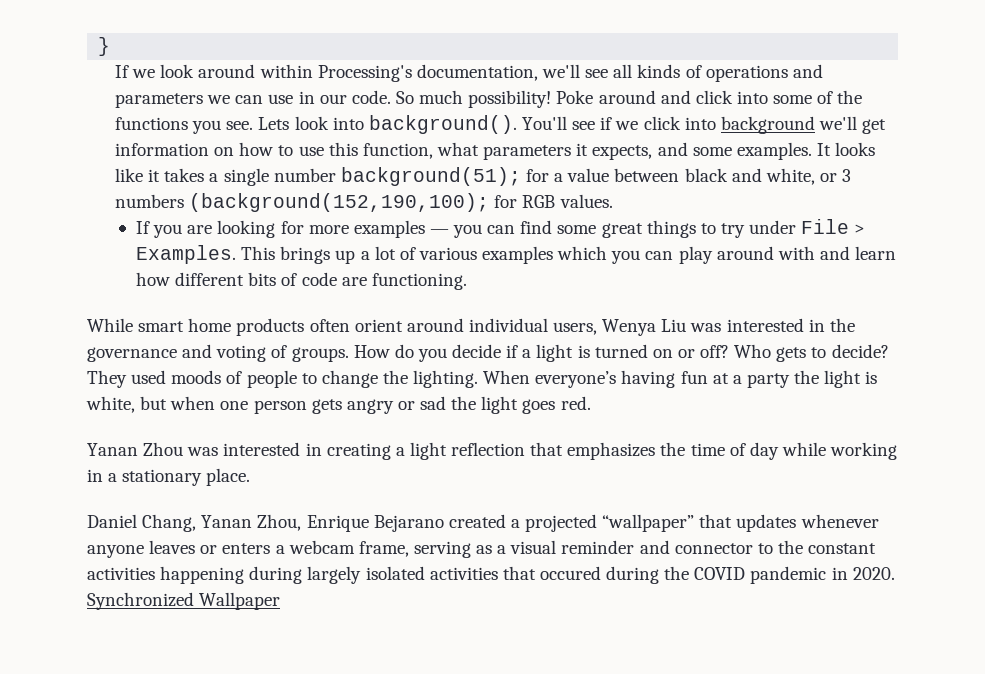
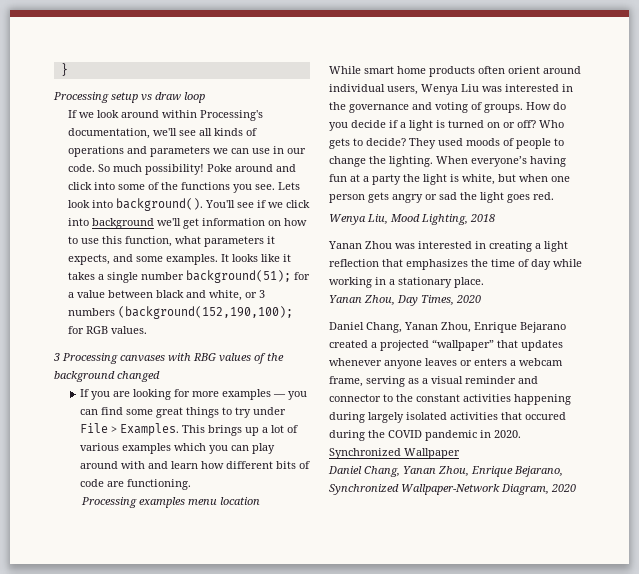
+ Processing setup vs draw loop
+ 3 Processing canvases with RBG values of the background changed
+ Processing examples menu location
+ Wenya Liu, Mood Lighting, 2018
+ Yanan Zhou, Day Times, 2020
+ Daniel Chang, Yanan Zhou, Enrique Bejarano, Synchronized Wallpaper-Network Diagram, 2020

